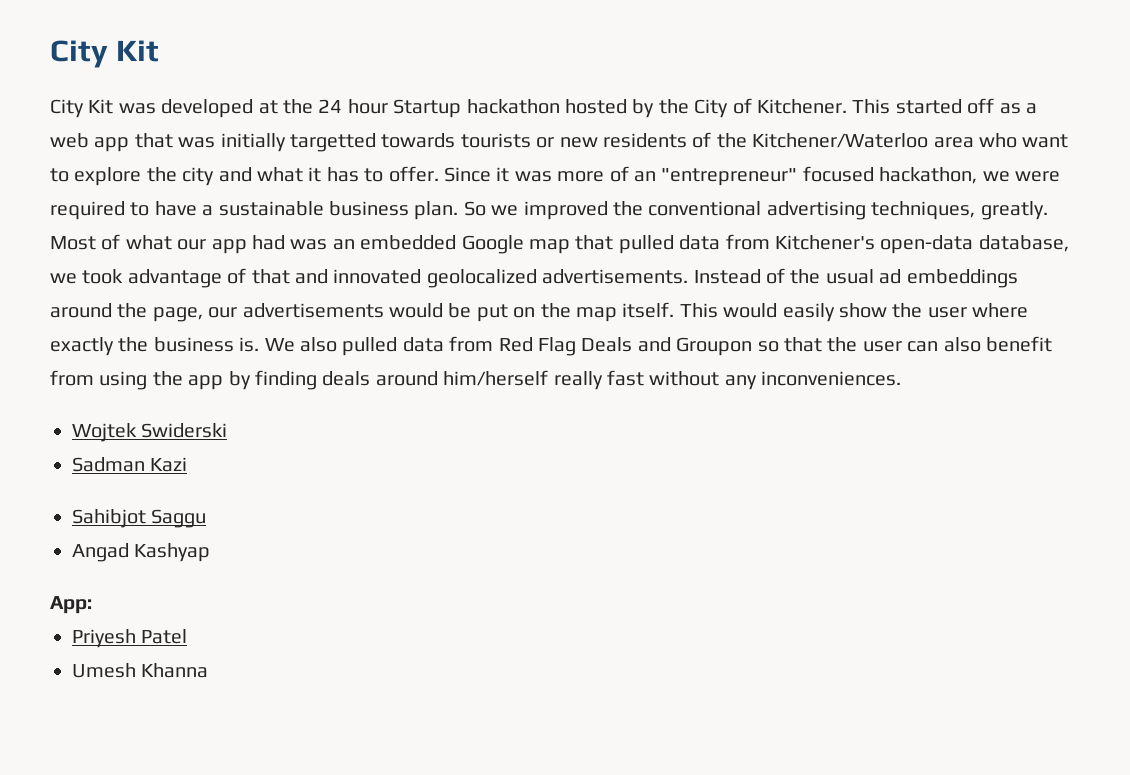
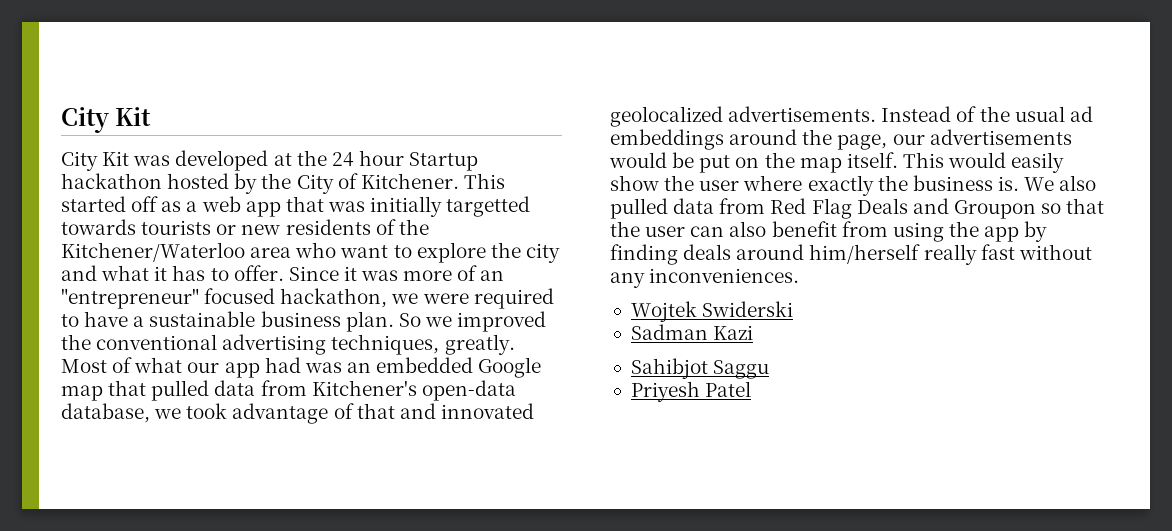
- Angad Kashyap
- App:
- Umesh Khanna

